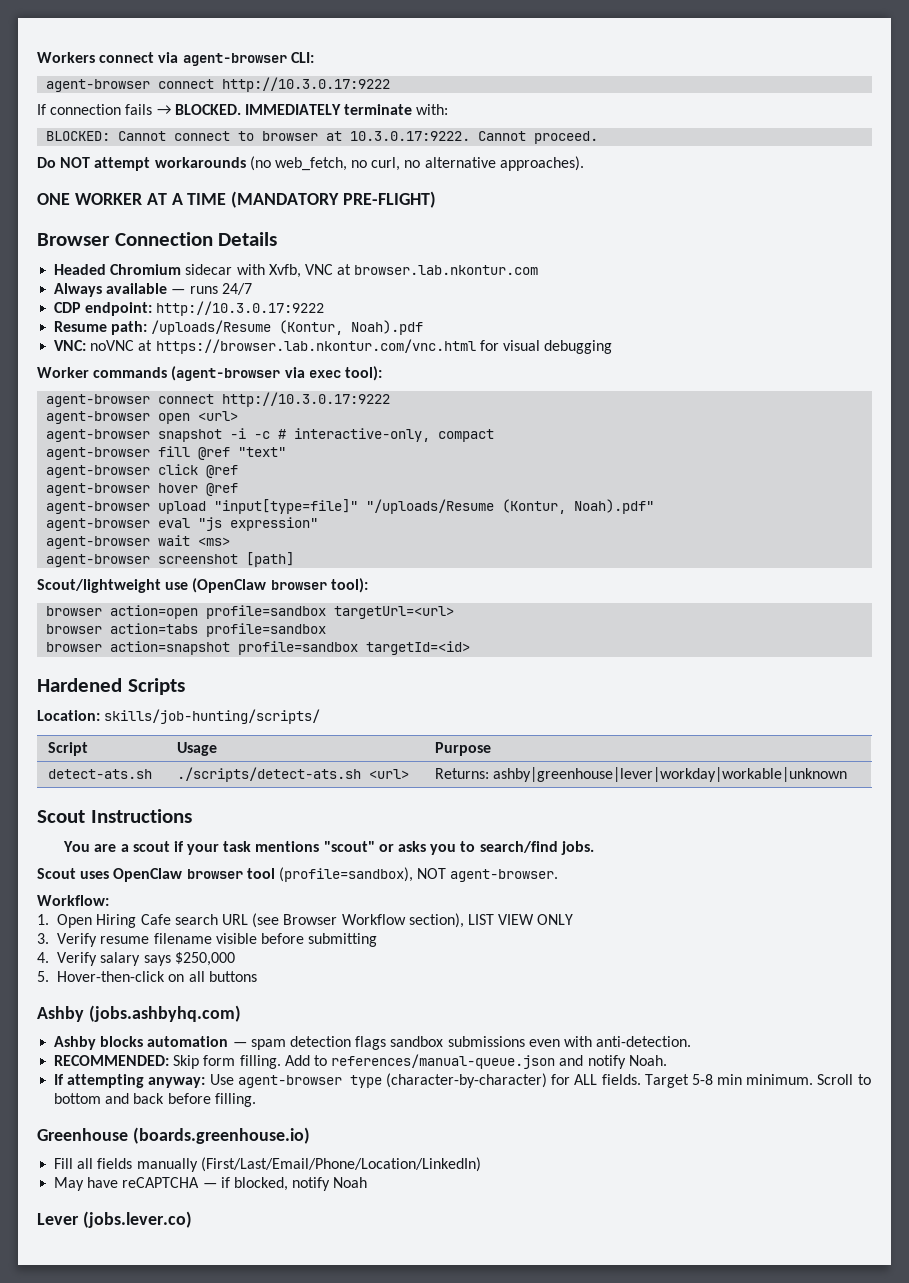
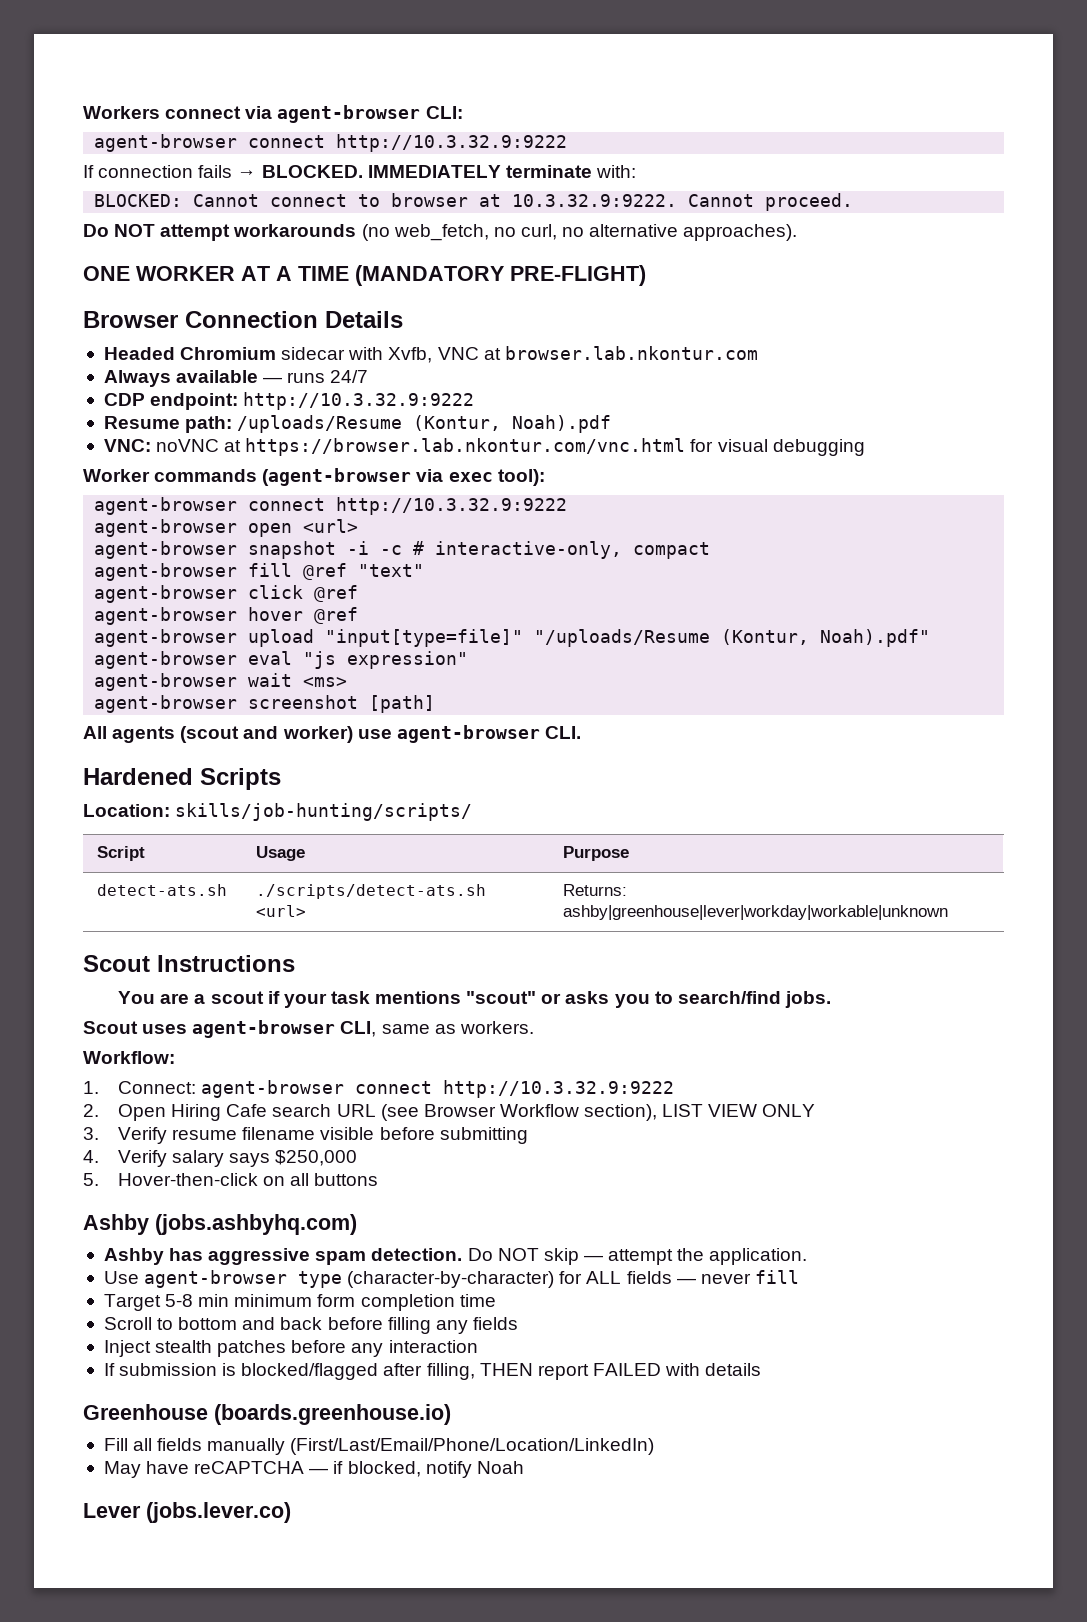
  Workers connect via agent-browser CLI:
- agent-browser connect http://10.3.0.17:9222
+ agent-browser connect http://10.3.32.9:9222
- BLOCKED: Cannot connect to browser at 10.3.0.17:9222. Cannot proceed.
+ BLOCKED: Cannot connect to browser at 10.3.32.9:9222. Cannot proceed.
- CDP endpoint: http://10.3.0.17:9222
+ CDP endpoint: http://10.3.32.9:9222
  Worker commands (agent-browser via exec tool):
- agent-browser connect http://10.3.0.17:9222
+ agent-browser connect http://10.3.32.9:9222
- Scout/lightweight use (OpenClaw browser tool):
- browser action=open profile=sandbox targetUrl=<url>
- browser action=tabs profile=sandbox
- browser action=snapshot profile=sandbox targetId=<id>
+ All agents (scout and worker) use agent-browser CLI.
- Scout uses OpenClaw browser tool (profile=sandbox), NOT agent-browser.
+ Scout uses agent-browser CLI, same as workers.
  Workflow:
- 1. Open Hiring Cafe search URL (see Browser Workflow section), LIST VIEW ONLY
+ 1. Connect: agent-browser connect http://10.3.32.9:9222
+ 2. Open Hiring Cafe search URL (see Browser Workflow section), LIST VIEW ONLY
- Ashby blocks automation — spam detection flags sandbox submissions even with anti-detection.
- RECOMMENDED: Skip form filling. Add to references/manual-queue.json and notify Noah.
- If attempting anyway: Use agent-browser type (character-by-character) for ALL fields. Target 5-8 min minimum. Scroll to bottom and back before filling.
+ Ashby has aggressive spam detection. Do NOT skip — attempt the application.
+ Use agent-browser type (character-by-character) for ALL fields — never fill
+ Target 5-8 min minimum form completion time
+ Scroll to bottom and back before filling any fields
+ Inject stealth patches before any interaction
+ If submission is blocked/flagged after filling, THEN report FAILED with details

